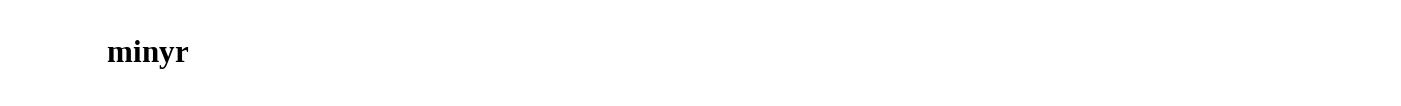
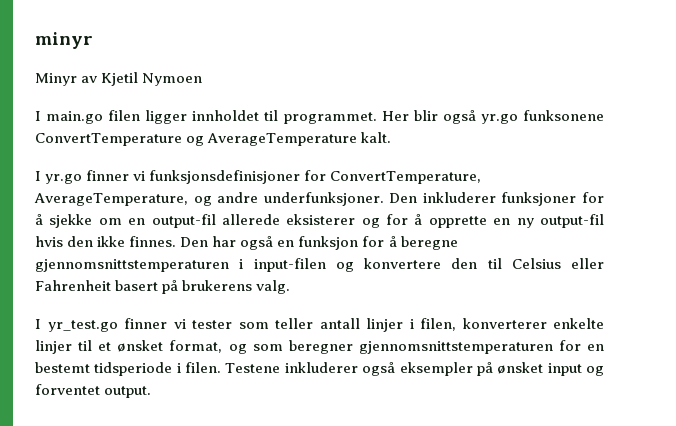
+ Minyr av Kjetil Nymoen
+ I main.go filen ligger innholdet til programmet. Her blir også yr.go funksonene ConvertTemperature og AverageTemperature kalt.
+ I yr.go finner vi funksjonsdefinisjoner for ConvertTemperature, AverageTemperature, og andre underfunksjoner. Den inkluderer funksjoner for å sjekke om en output-fil allerede eksisterer og for å opprette en ny output-fil hvis den ikke finnes. Den har også en funksjon for å beregne gjennomsnittstemperaturen i input-filen og konvertere den til Celsius eller Fahrenheit basert på brukerens valg.
+ I yr_test.go finner vi tester som teller antall linjer i filen, konverterer enkelte linjer til et ønsket format, og som beregner gjennomsnittstemperaturen for en bestemt tidsperiode i filen. Testene inkluderer også eksempler på ønsket input og forventet output.

